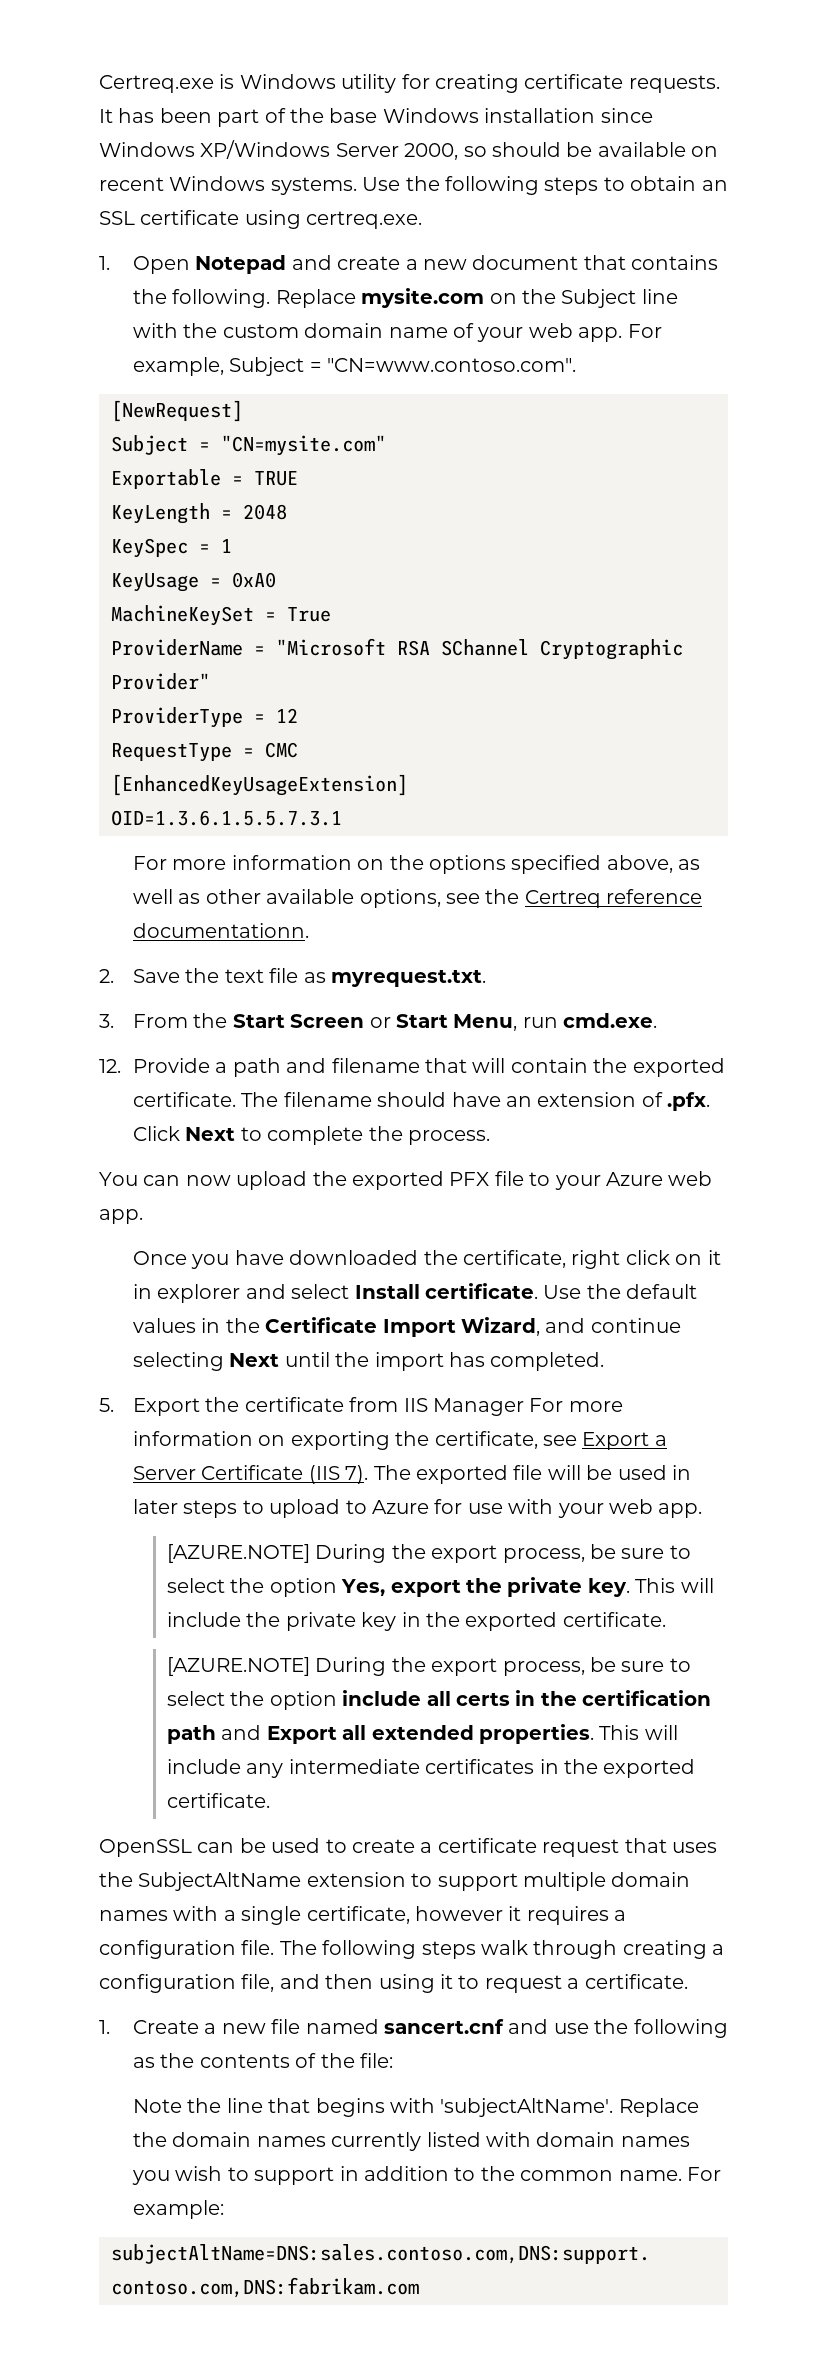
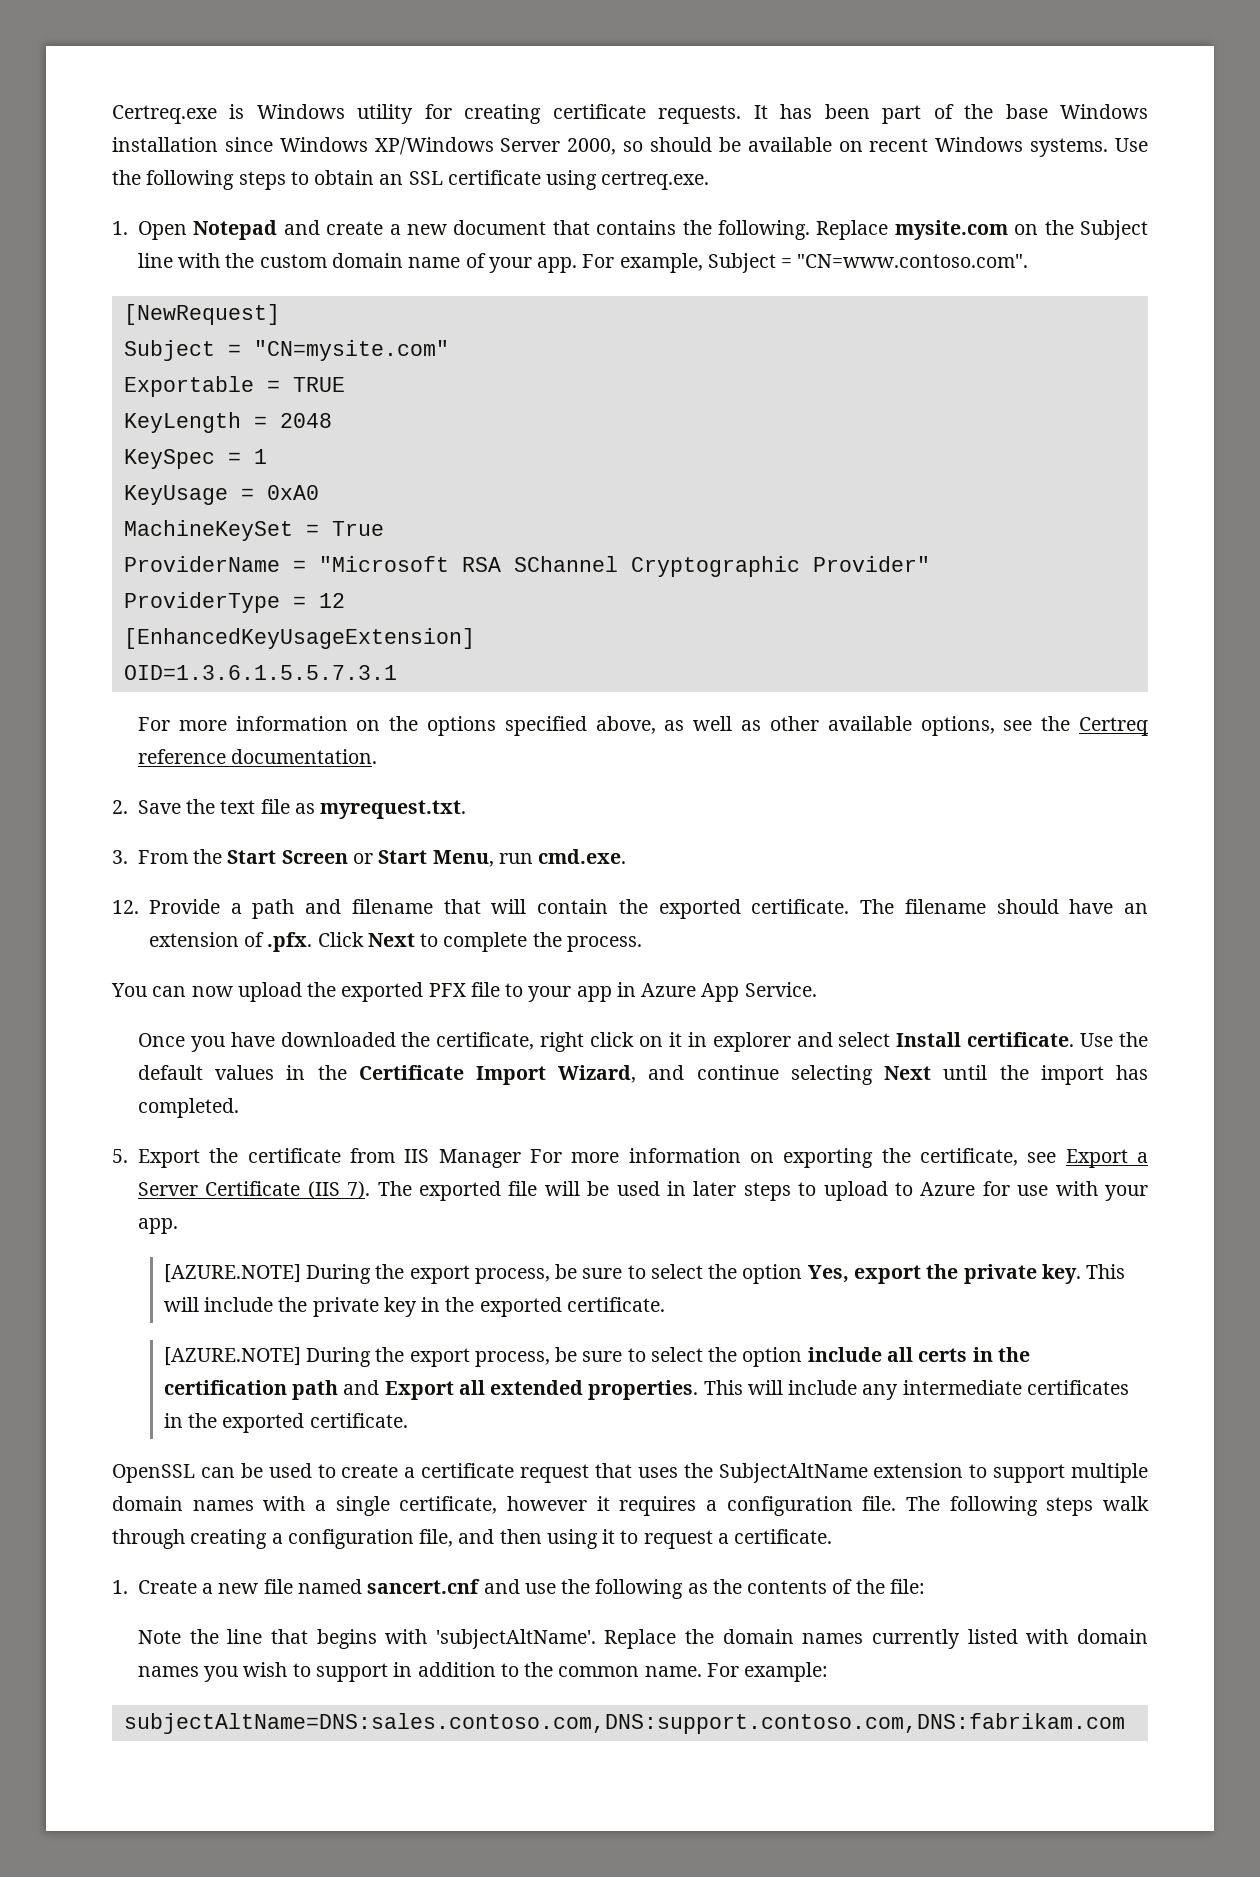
- Replace mysite.com on the Subject line with the custom domain name of your web app.
+ Replace mysite.com on the Subject line with the custom domain name of your app.
- RequestType = CMC
- For more information on the options specified above, as well as other available options, see the Certreq reference documentationn.
+ For more information on the options specified above, as well as other available options, see the Certreq reference documentation.
- You can now upload the exported PFX file to your Azure web app.
+ You can now upload the exported PFX file to your app in Azure App Service.
- The exported file will be used in later steps to upload to Azure for use with your web app.
+ The exported file will be used in later steps to upload to Azure for use with your app.

